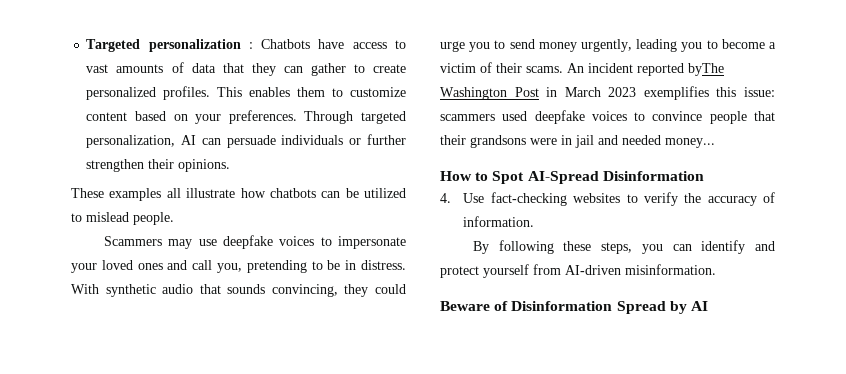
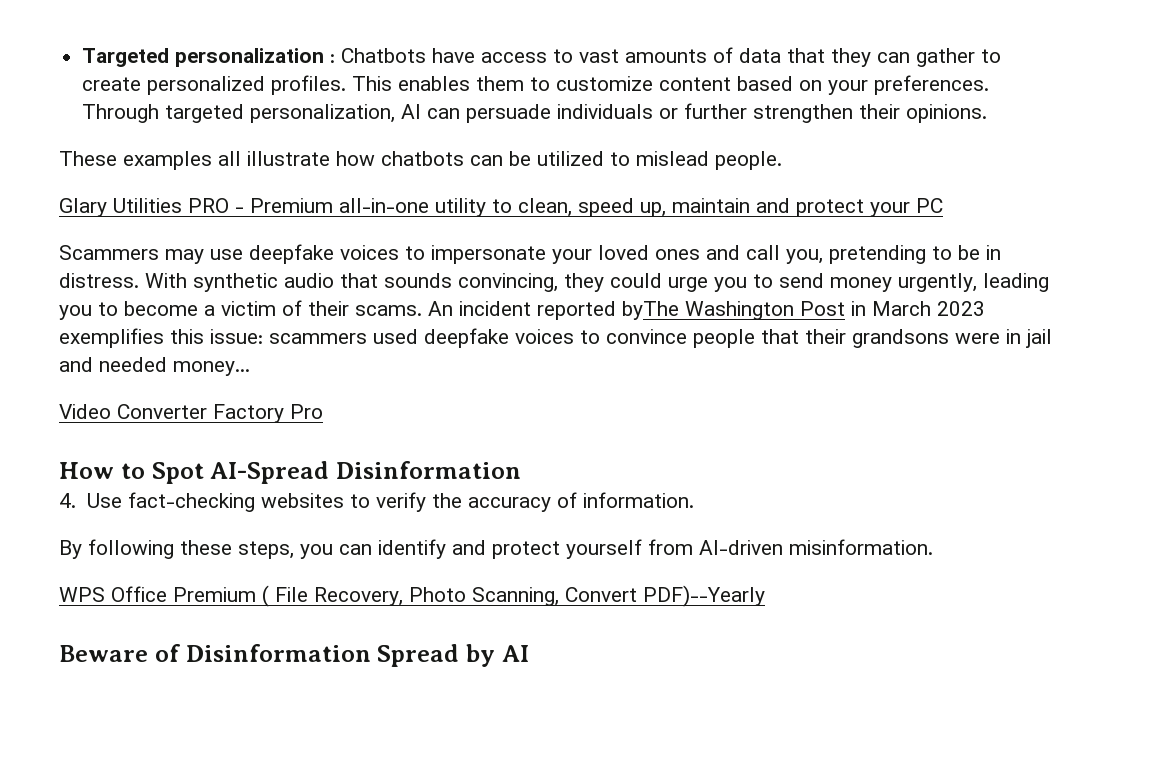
+ Glary Utilities PRO - Premium all-in-one utility to clean, speed up, maintain and protect your PC
+ Video Converter Factory Pro
+ WPS Office Premium ( File Recovery, Photo Scanning, Convert PDF)--Yearly

